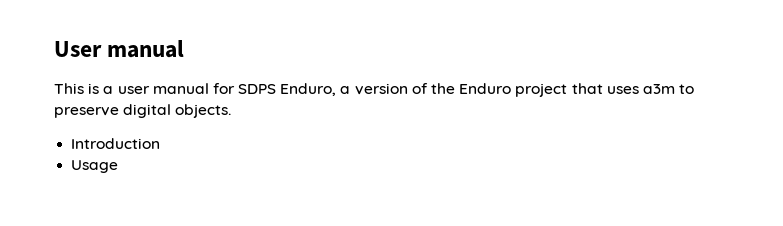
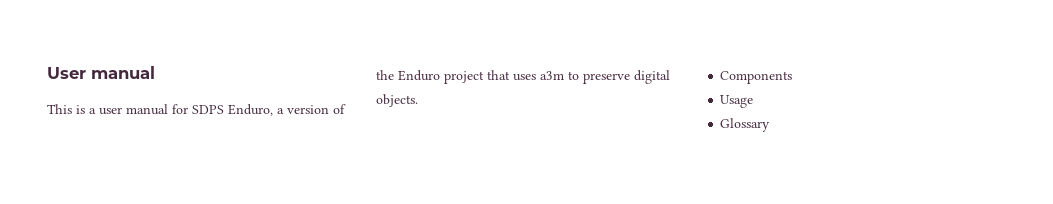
- Introduction
+ Components
+ Glossary

